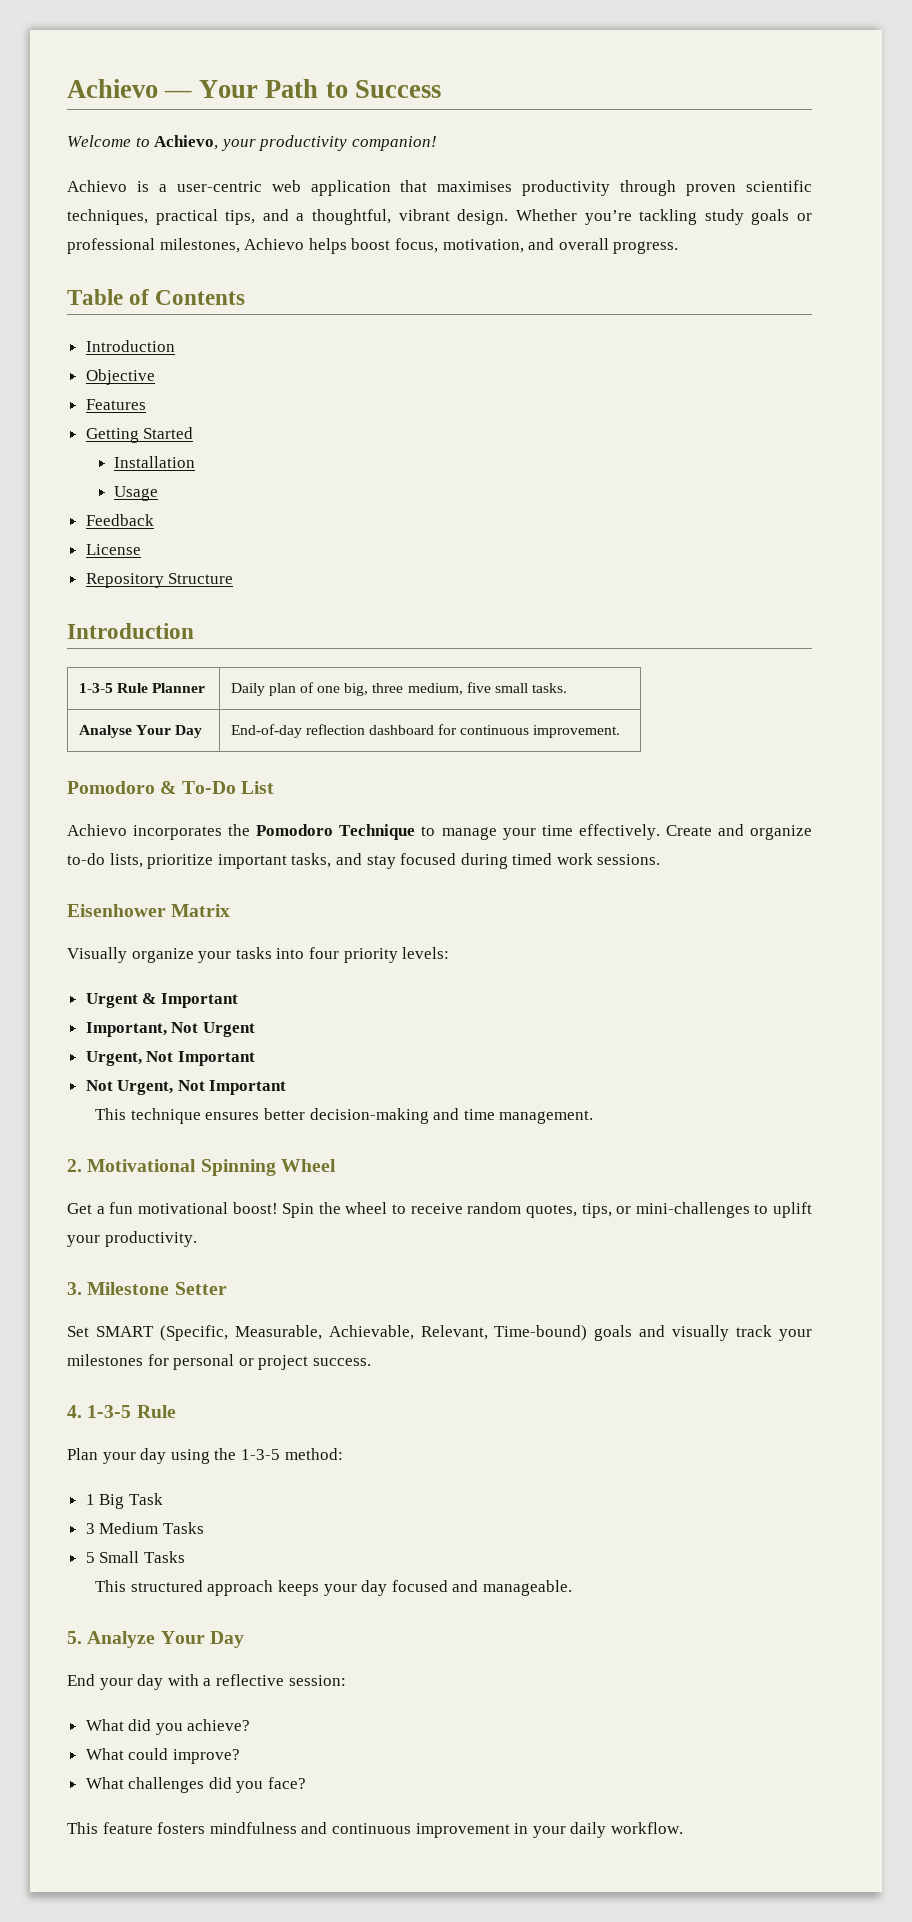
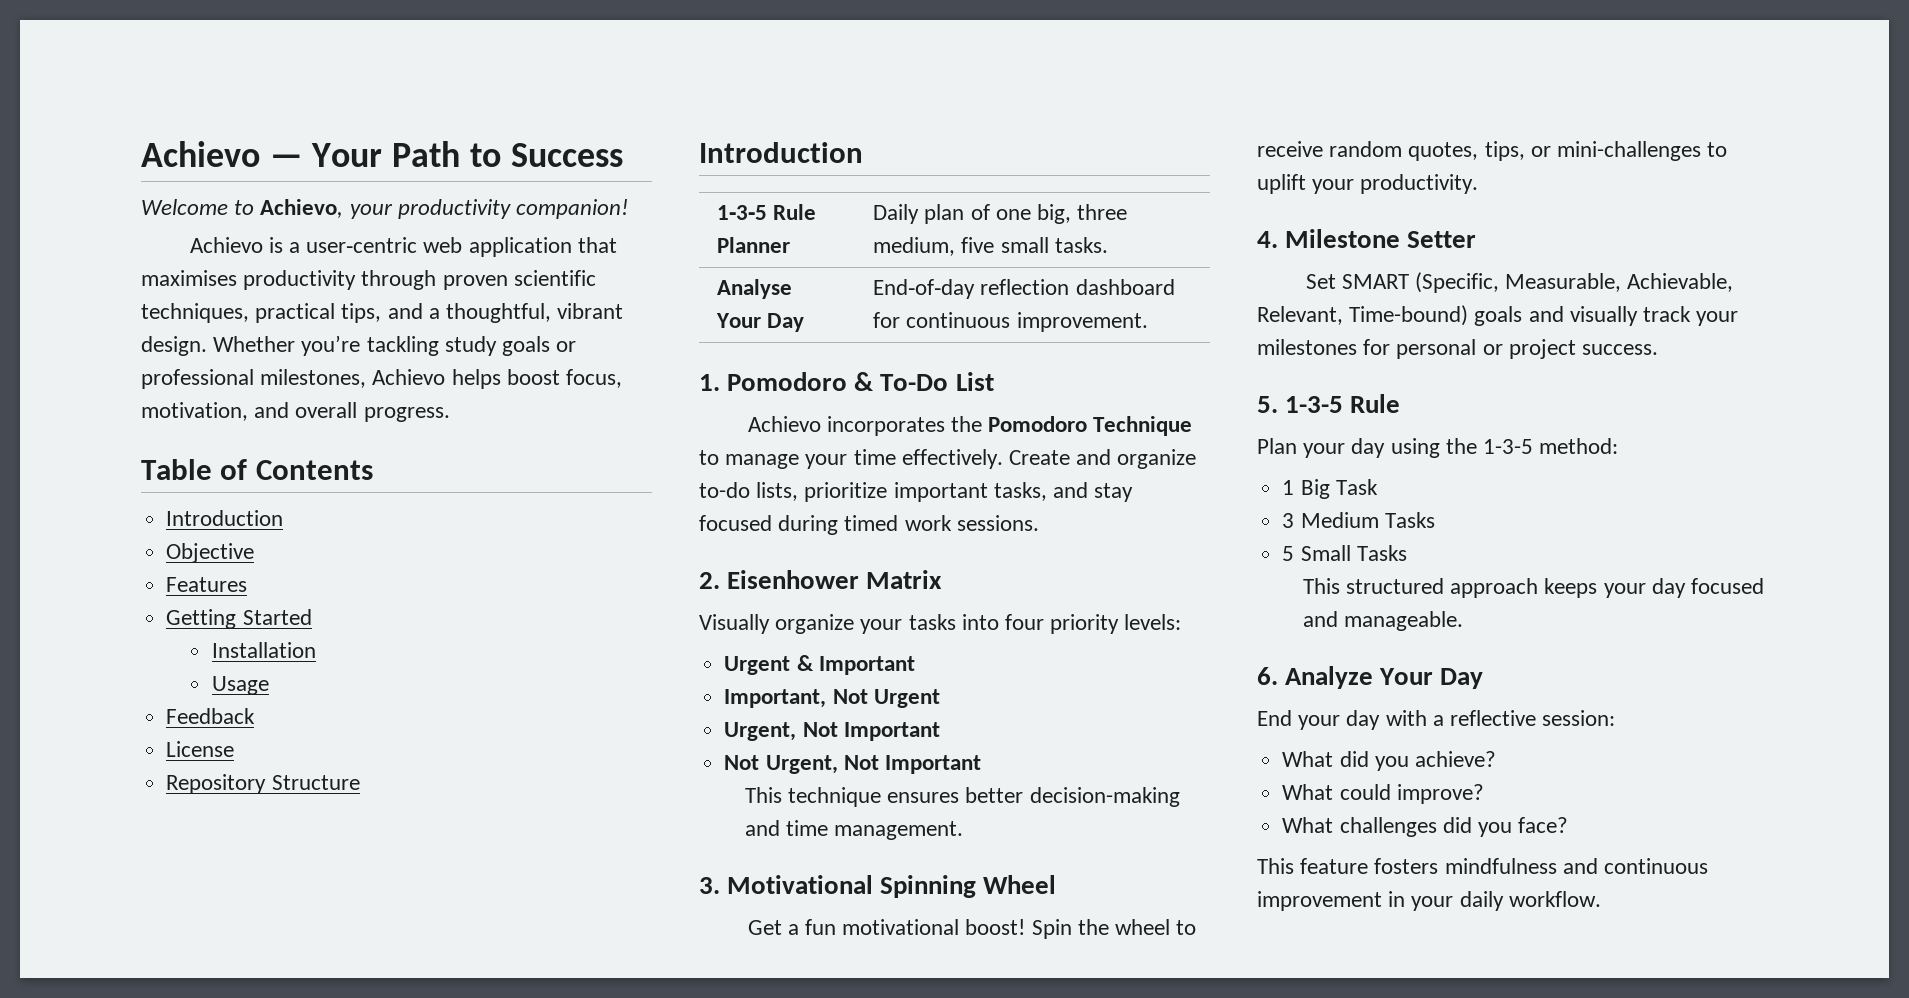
- Pomodoro & To-Do List
+ 1. Pomodoro & To-Do List
- Eisenhower Matrix
+ 2. Eisenhower Matrix
- 2. Motivational Spinning Wheel
+ 3. Motivational Spinning Wheel
- 3. Milestone Setter
+ 4. Milestone Setter
- 4. 1-3-5 Rule
+ 5. 1-3-5 Rule
- 5. Analyze Your Day
+ 6. Analyze Your Day

